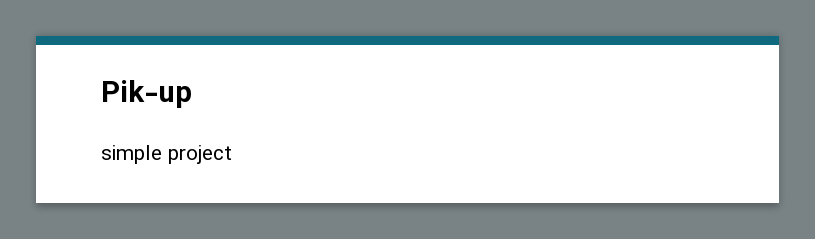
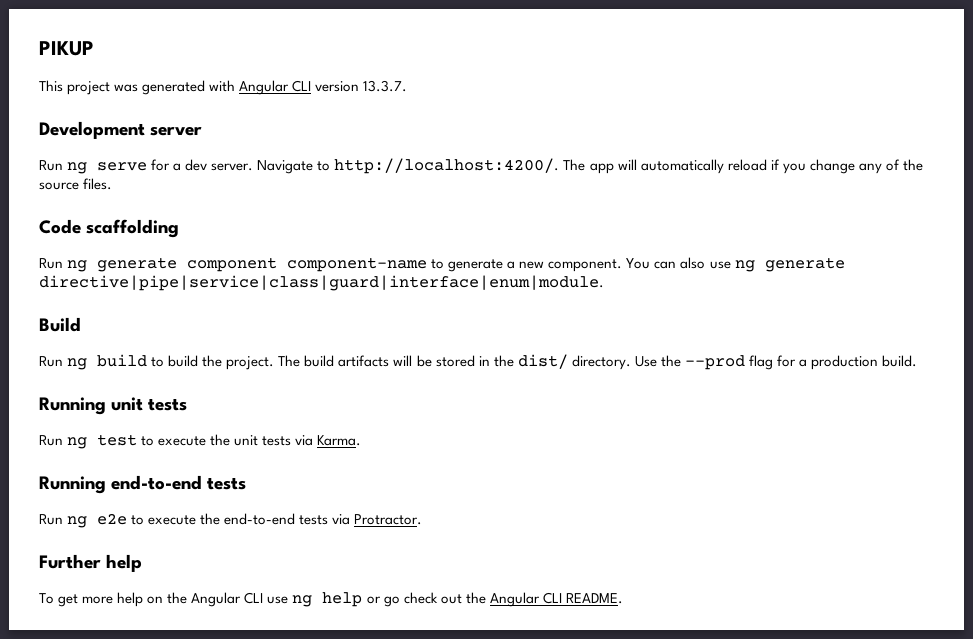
- Pik-up
- simple project
+ PIKUP
+ This project was generated with Angular CLI version 13.3.7.
+ Development server
+ Run ng serve for a dev server. Navigate to http://localhost:4200/. The app will automatically reload if you change any of the source files.
+ Code scaffolding
+ Run ng generate component component-name to generate a new component. You can also use ng generate directive|pipe|service|class|guard|interface|enum|module.
+ Build
+ Run ng build to build the project. The build artifacts will be stored in the dist/ directory. Use the --prod flag for a production build.
+ Running unit tests
+ Run ng test to execute the unit tests via Karma.
+ Running end-to-end tests
+ Run ng e2e to execute the end-to-end tests via Protractor.
+ Further help
+ To get more help on the Angular CLI use ng help or go check out the Angular CLI README.

